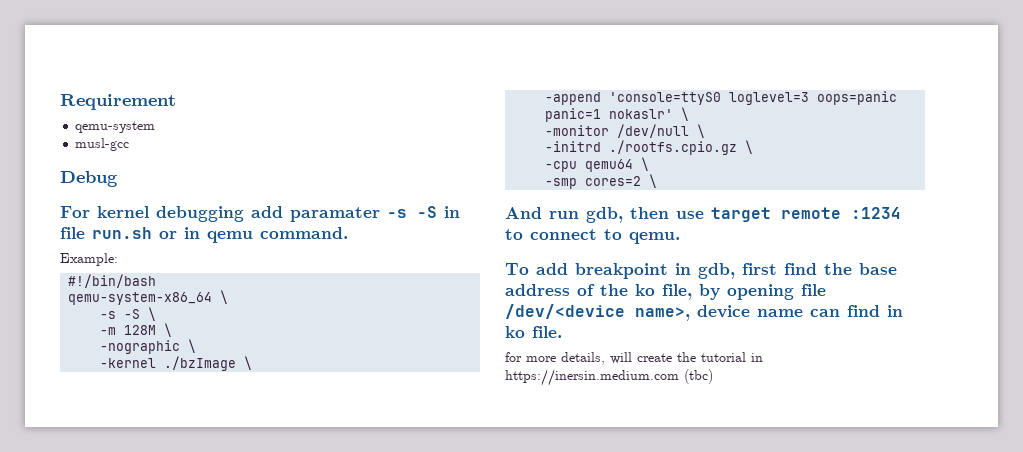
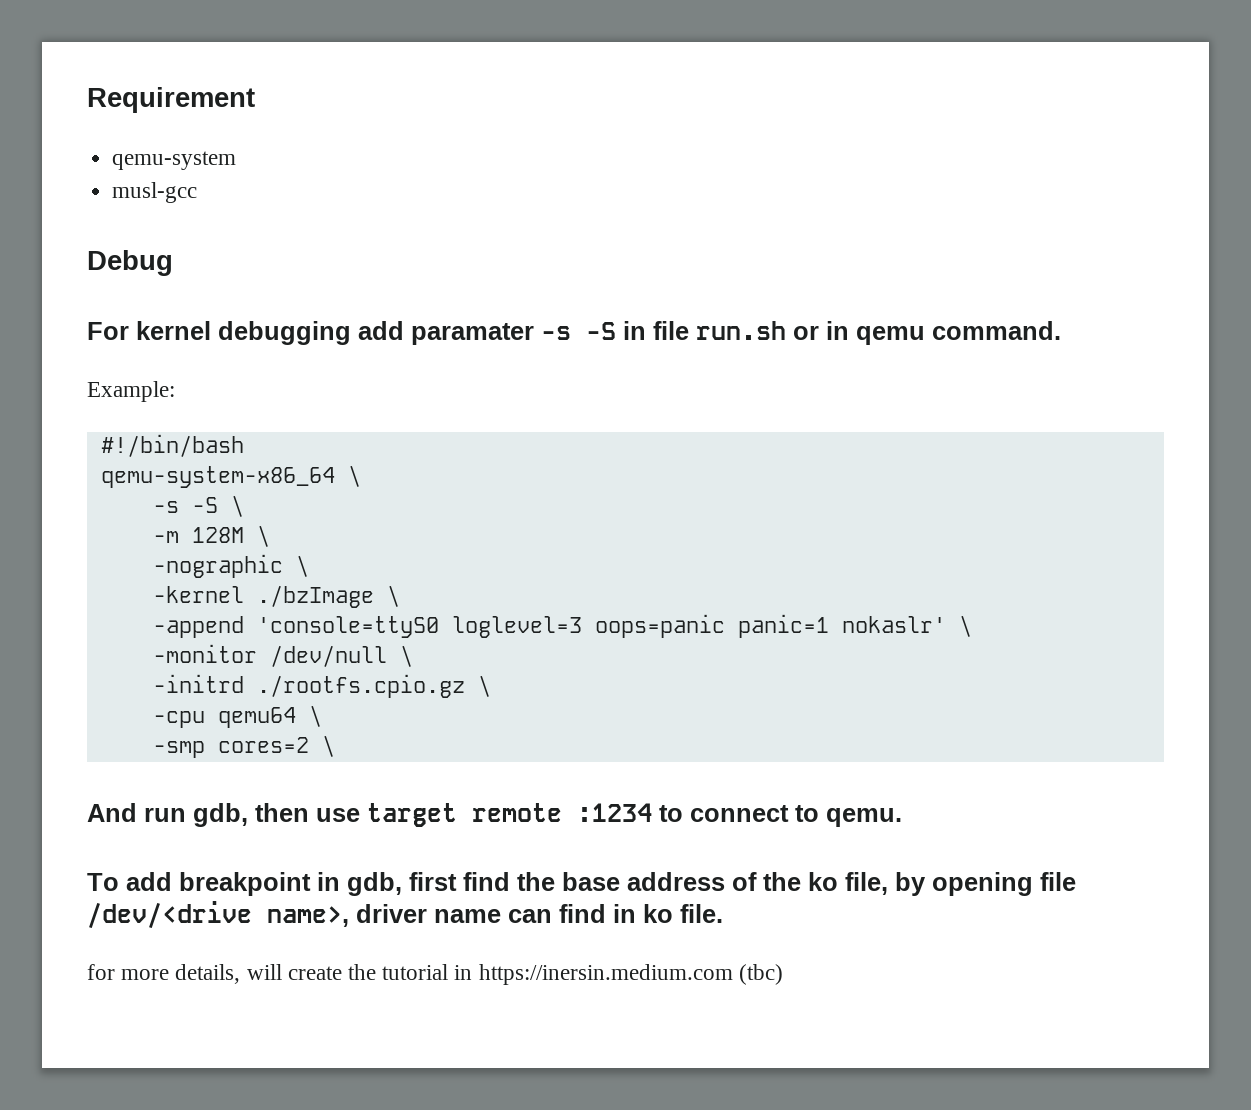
- To add breakpoint in gdb, first find the base address of the ko file, by opening file /dev/<device name>, device name can find in ko file.
+ To add breakpoint in gdb, first find the base address of the ko file, by opening file /dev/<drive name>, driver name can find in ko file.

